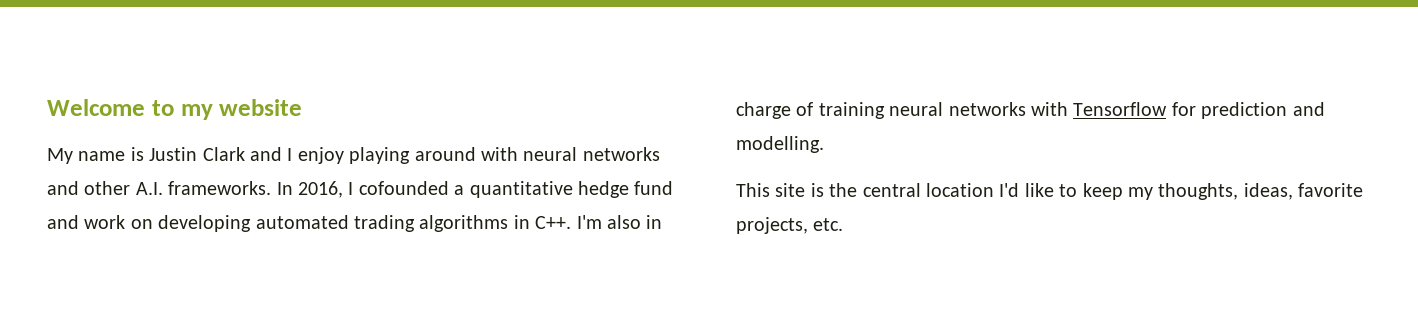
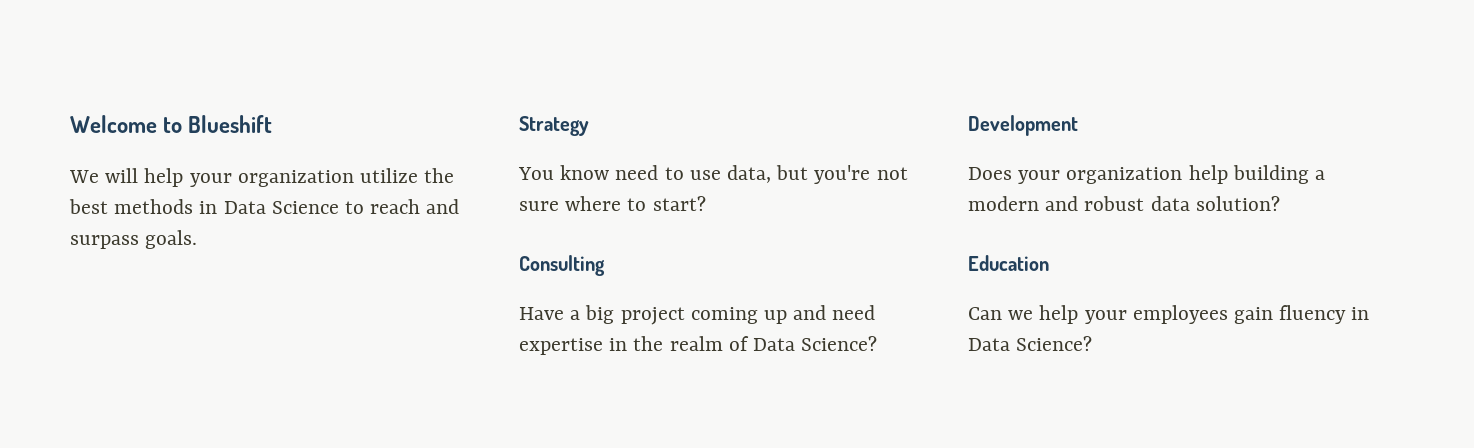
- Welcome to my website
- My name is Justin Clark and I enjoy playing around with neural networks and other A.I. frameworks. In 2016, I cofounded a quantitative hedge fund and work on developing automated trading algorithms in C++. I'm also in charge of training neural networks with Tensorflow for prediction and modelling.
- This site is the central location I'd like to keep my thoughts, ideas, favorite projects, etc.
+ Welcome to Blueshift
+ We will help your organization utilize the best methods in Data Science to reach and surpass goals.
+ Strategy
+ You know need to use data, but you're not sure where to start?
+ Consulting
+ Have a big project coming up and need expertise in the realm of Data Science?
+ Development
+ Does your organization help building a modern and robust data solution?
+ Education
+ Can we help your employees gain fluency in Data Science?

